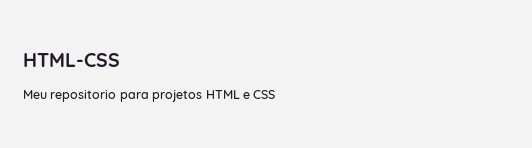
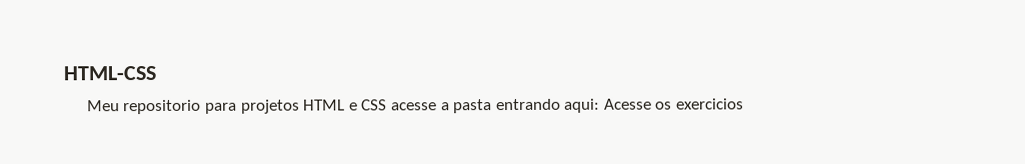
- Meu repositorio para projetos HTML e CSS
+ Meu repositorio para projetos HTML e CSS acesse a pasta entrando aqui: Acesse os exercicios

